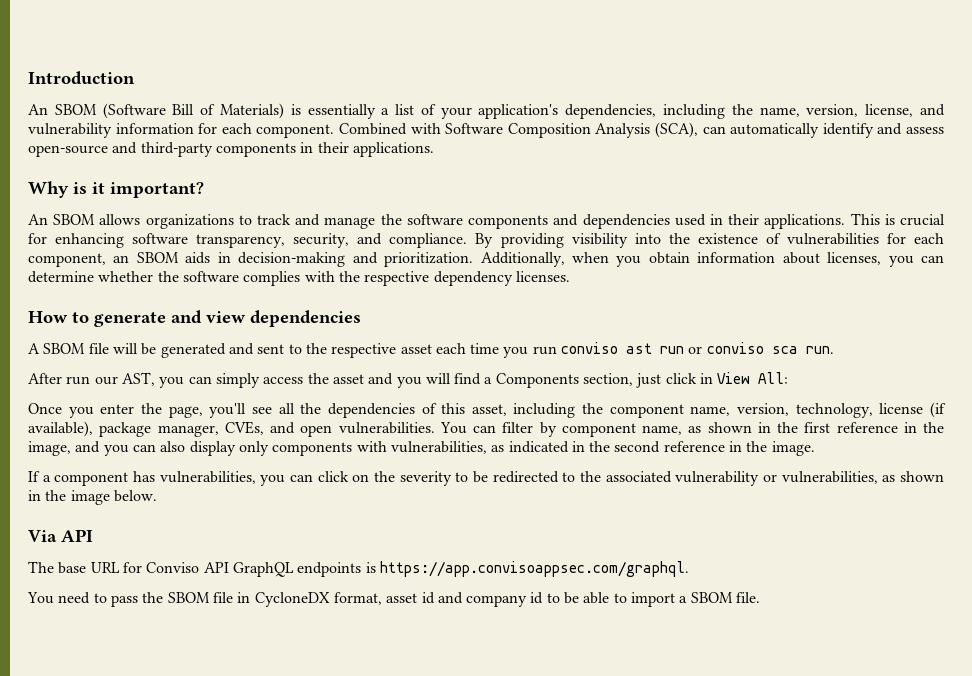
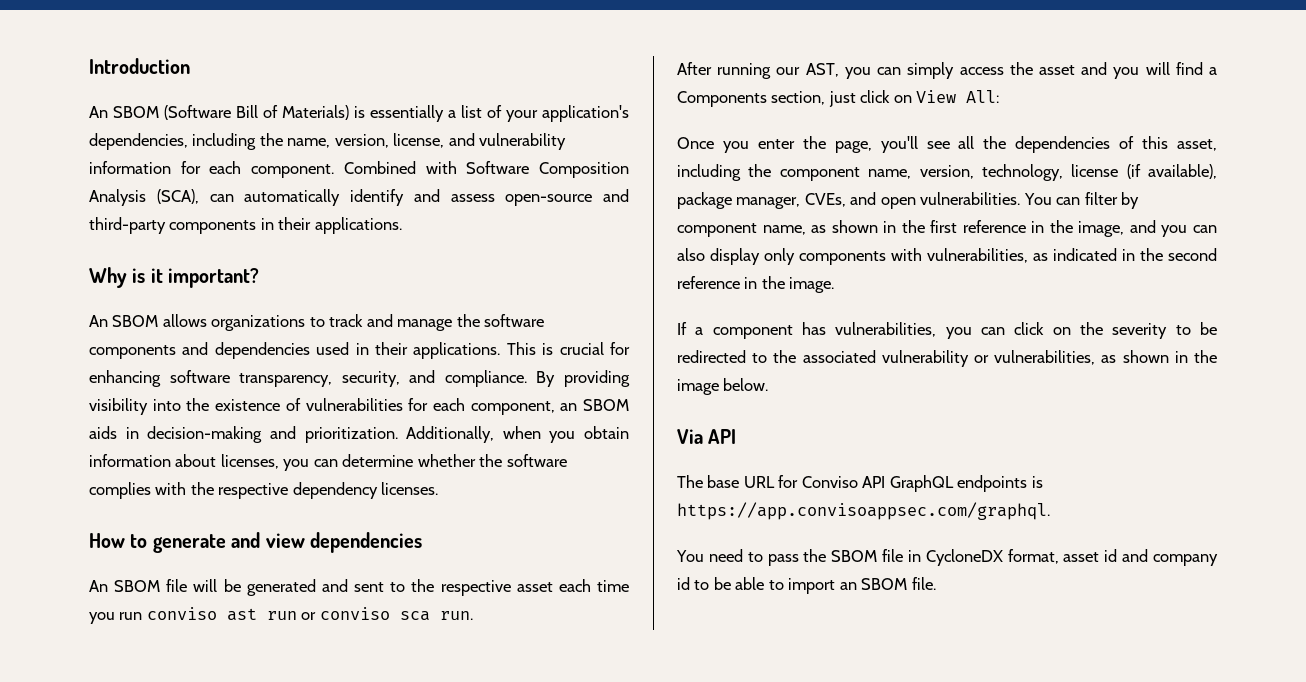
- A SBOM file will be generated and sent to the respective asset each time you run conviso ast run or conviso sca run.
+ An SBOM file will be generated and sent to the respective asset each time you run conviso ast run or conviso sca run.
- After run our AST, you can simply access the asset and you will find a Components section, just click in View All:
+ After running our AST, you can simply access the asset and you will find a Components section, just click on View All:
- You need to pass the SBOM file in CycloneDX format, asset id and company id to be able to import a SBOM file.
+ You need to pass the SBOM file in CycloneDX format, asset id and company id to be able to import an SBOM file.

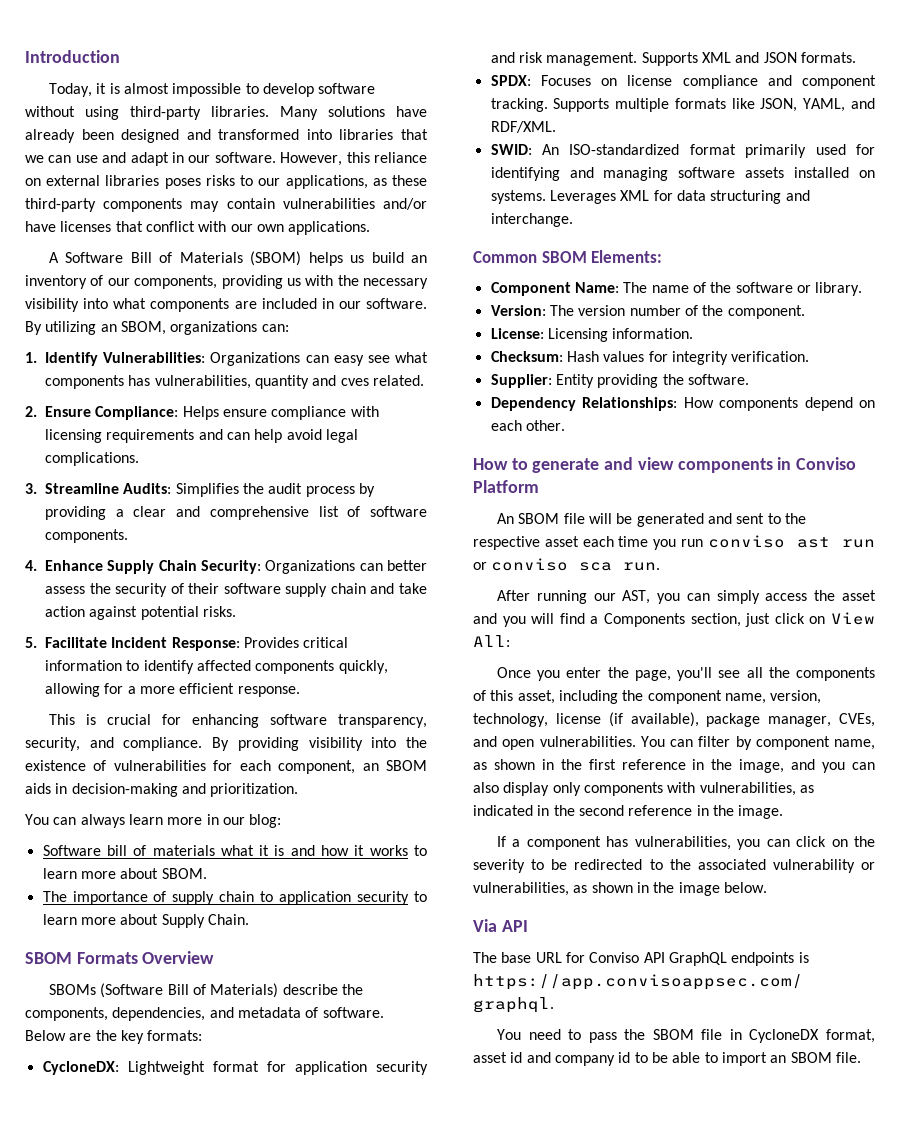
- An SBOM (Software Bill of Materials) is essentially a list of your application's dependencies, including the name, version, license, and vulnerability information for each component. Combined with Software Composition Analysis (SCA), can automatically identify and assess open-source and third-party components in their applications.
- Why is it important?
- An SBOM allows organizations to track and manage the software components and dependencies used in their applications. This is crucial for enhancing software transparency, security, and compliance.
+ Today, it is almost impossible to develop software without using third-party libraries. Many solutions have already been designed and transformed into libraries that we can use and adapt in our software. However, this reliance on external libraries poses risks to our applications, as these third-party components may contain vulnerabilities and/or have licenses that conflict with our own applications.
+ A Software Bill of Materials (SBOM) helps us build an inventory of our components, providing us with the necessary visibility into what components are included in our software. By utilizing an SBOM, organizations can:
+ 1. Identify Vulnerabilities: Organizations can easy see what components has vulnerabilities, quantity and cves related.
+ 2. Ensure Compliance: Helps ensure compliance with licensing requirements and can help avoid legal complications.
+ 3. Streamline Audits: Simplifies the audit process by providing a clear and comprehensive list of software components.
+ 4. Enhance Supply Chain Security: Organizations can better assess the security of their software supply chain and take action against potential risks.
+ 5. Facilitate Incident Response: Provides critical information to identify affected components quickly, allowing for a more efficient response.
+ This is crucial for enhancing software transparency, security, and compliance.
- By providing visibility into the existence of vulnerabilities for each component, an SBOM aids in decision-making and prioritization. Additionally, when you obtain information about licenses, you can determine whether the software complies with the respective dependency licenses.
+ By providing visibility into the existence of vulnerabilities for each component, an SBOM aids in decision-making and prioritization.
+ You can always learn more in our blog:
+ Software bill of materials what it is and how it works to learn more about SBOM.
+ The importance of supply chain to application security to learn more about Supply Chain.
+ SBOM Formats Overview
+ SBOMs (Software Bill of Materials) describe the components, dependencies, and metadata of software. Below are the key formats:
+ CycloneDX: Lightweight format for application security and risk management. Supports XML and JSON formats.
+ SPDX: Focuses on license compliance and component tracking. Supports multiple formats like JSON, YAML, and RDF/XML.
+ SWID: An ISO-standardized format primarily used for identifying and managing software assets installed on systems. Leverages XML for data structuring and interchange.
+ Common SBOM Elements:
+ Component Name: The name of the software or library.
+ Version: The version number of the component.
+ License: Licensing information.
+ Checksum: Hash values for integrity verification.
+ Supplier: Entity providing the software.
+ Dependency Relationships: How components depend on each other.
- How to generate and view dependencies
+ How to generate and view components in Conviso Platform
- Once you enter the page, you'll see all the dependencies of this asset, including the component name, version, technology, license (if available), package manager, CVEs, and open vulnerabilities.
+ Once you enter the page, you'll see all the components of this asset, including the component name, version, technology, license (if available), package manager, CVEs, and open vulnerabilities.

